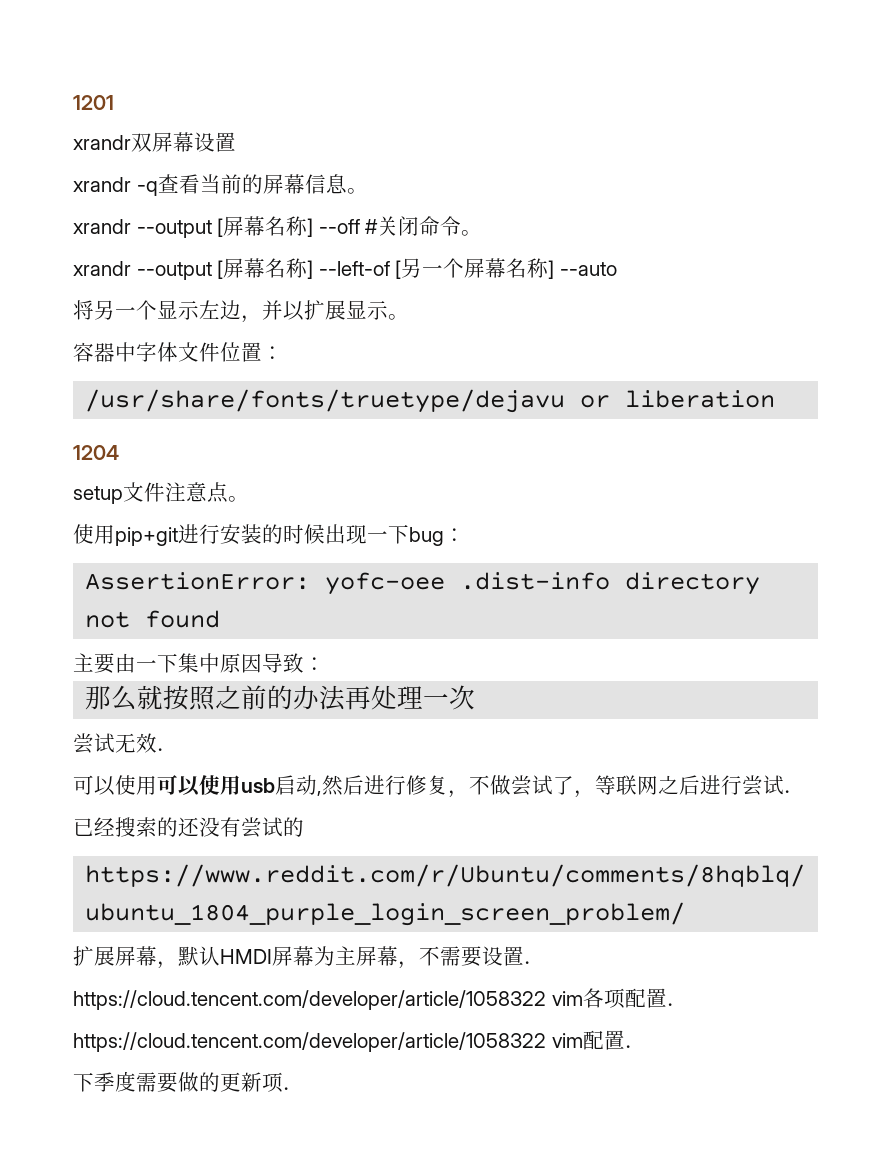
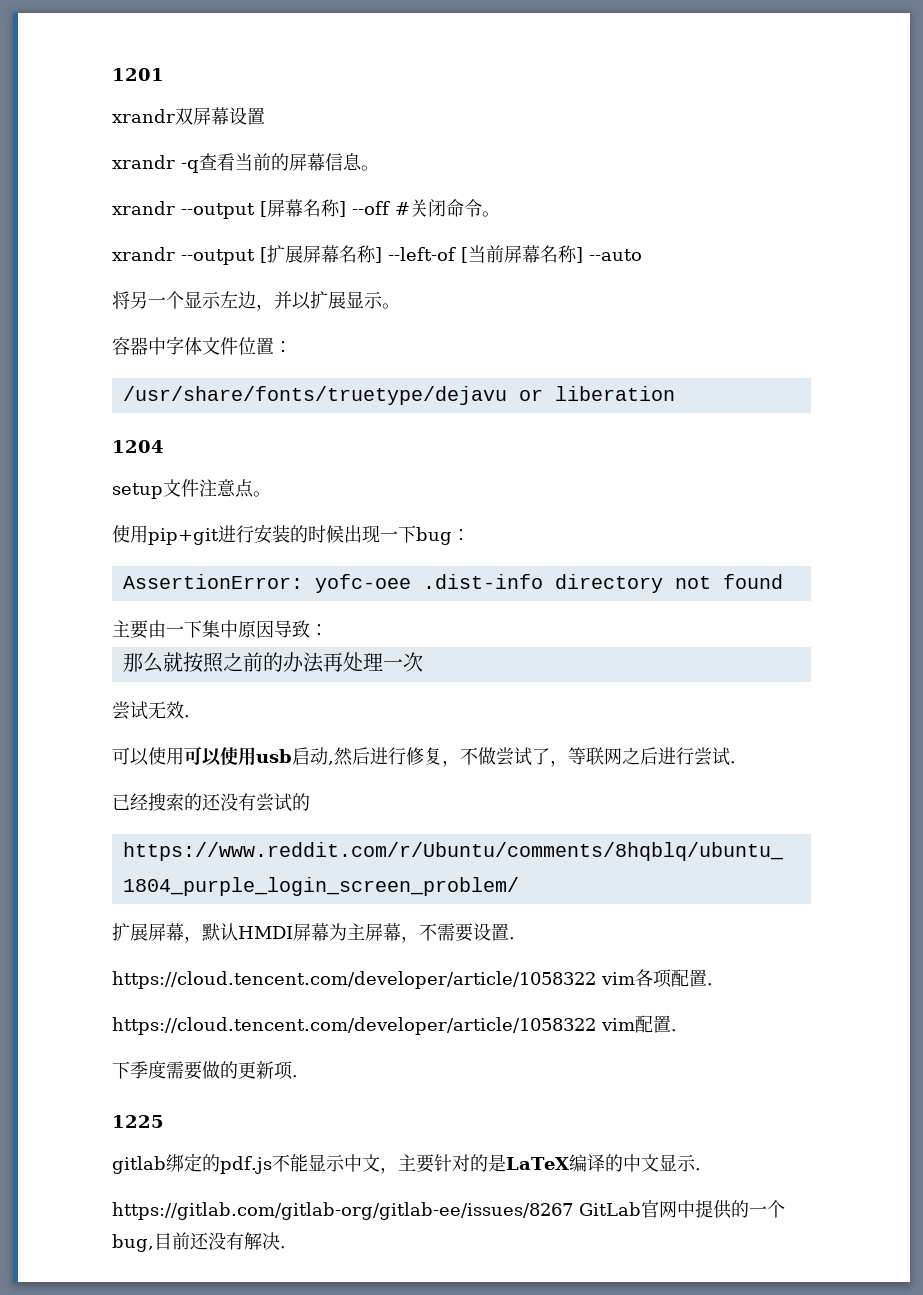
- xrandr --output [屏幕名称] --left-of [另一个屏幕名称] --auto
+ xrandr --output [扩展屏幕名称] --left-of [当前屏幕名称] --auto
+ 1225
+ gitlab绑定的pdf.js不能显示中文，主要针对的是LaTeX编译的中文显示．
+ https://gitlab.com/gitlab-org/gitlab-ee/issues/8267 GitLab官网中提供的一个bug,目前还没有解决．

